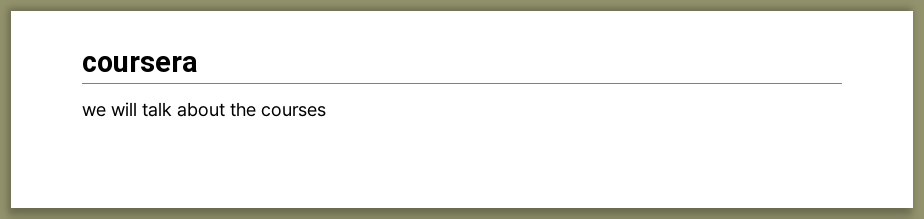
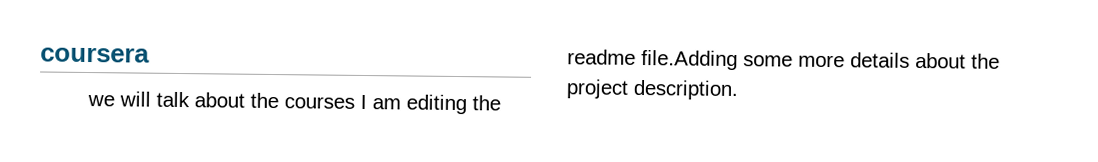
- we will talk about the courses
+ we will talk about the courses I am editing the readme file.Adding some more details about the project description.

